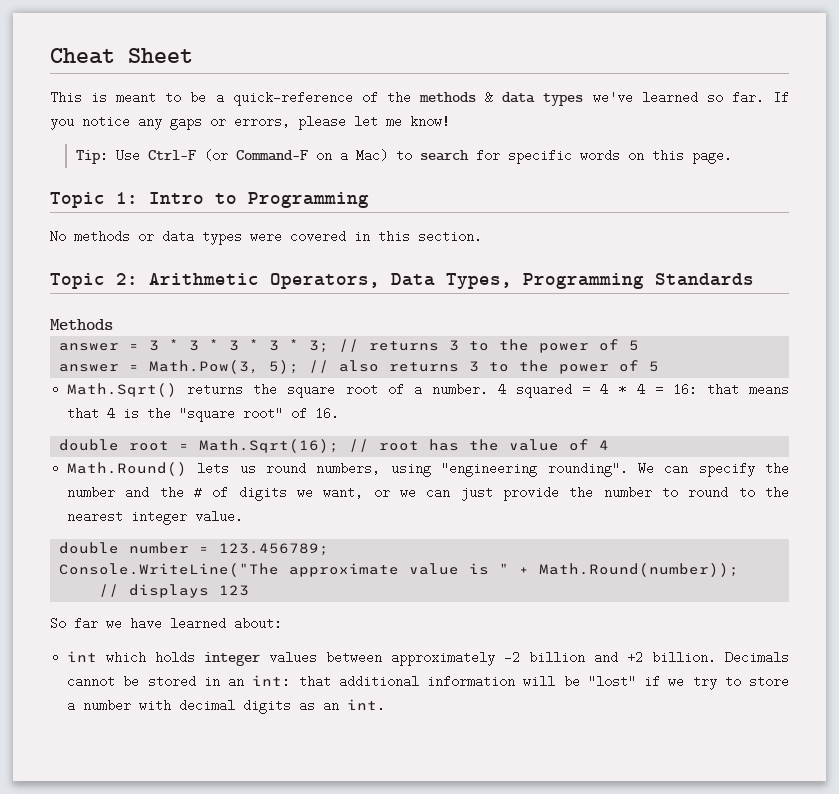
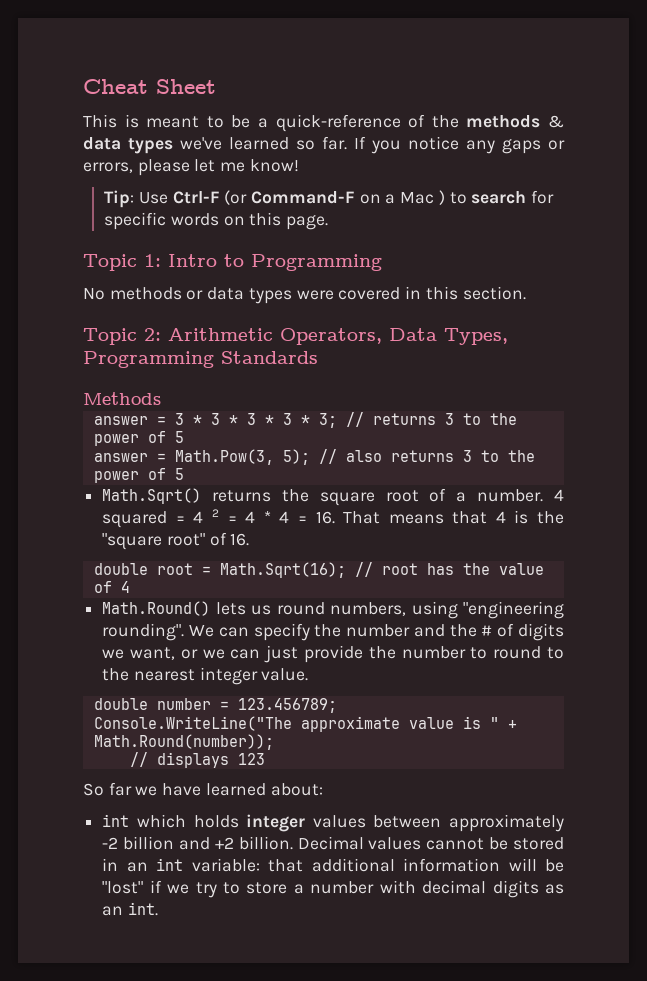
- Tip: Use Ctrl-F (or Command-F on a Mac) to search for specific words on this page.
+ Tip: Use Ctrl-F (or Command-F on a Mac ) to search for specific words on this page.
- 4 squared = 4 * 4 = 16: that means that 4 is the "square root" of 16.
+ 4 squared = 4 2 = 4 * 4 = 16. That means that 4 is the "square root" of 16.
- Decimals cannot be stored in an int: that additional information will be "lost" if we try to store a number with decimal digits as an int.
+ Decimal values cannot be stored in an int variable: that additional information will be "lost" if we try to store a number with decimal digits as an int.

